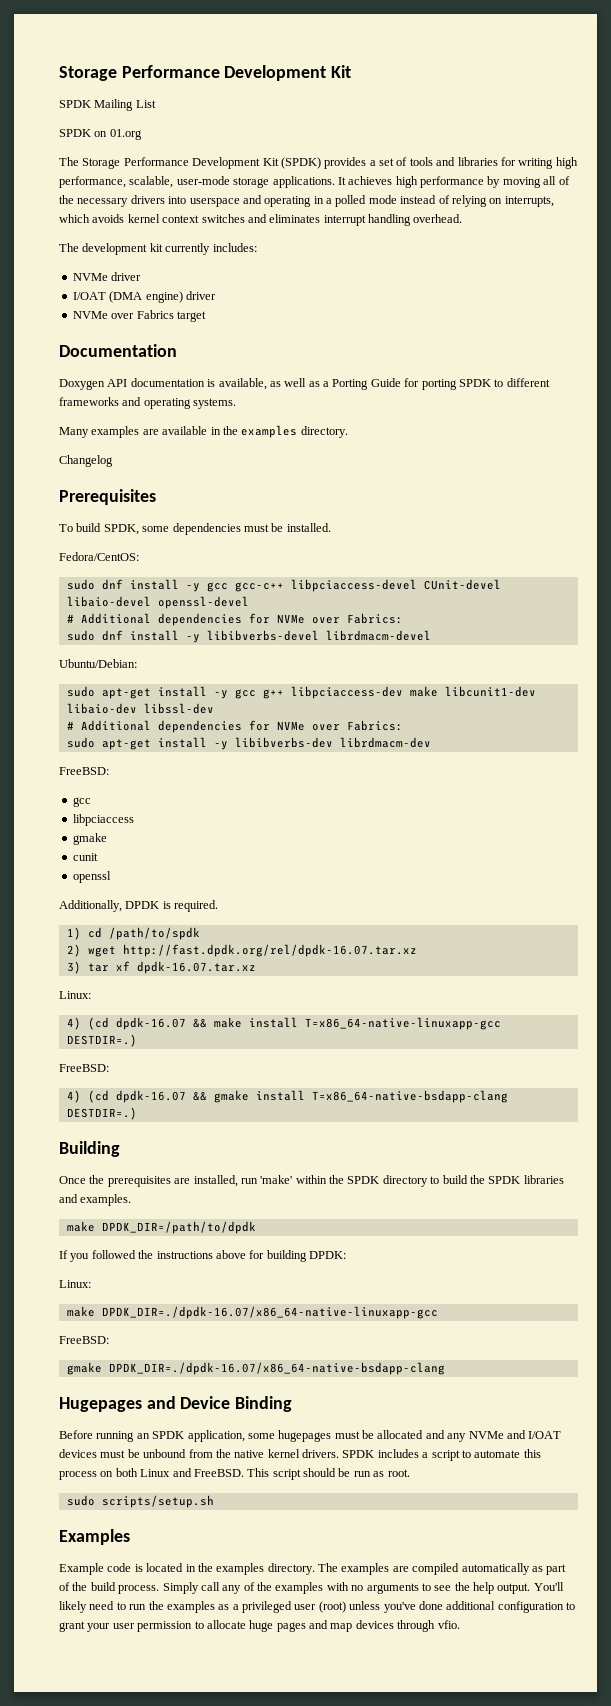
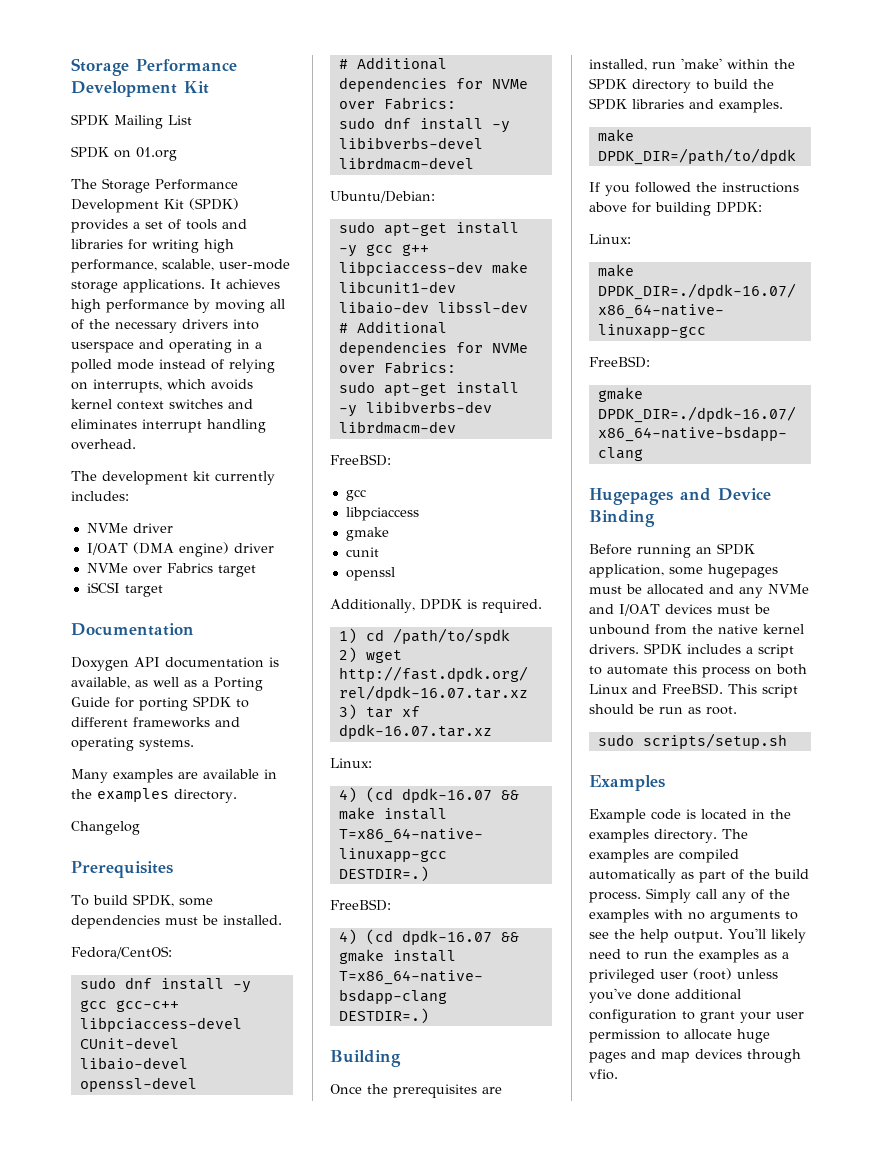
+ iSCSI target

